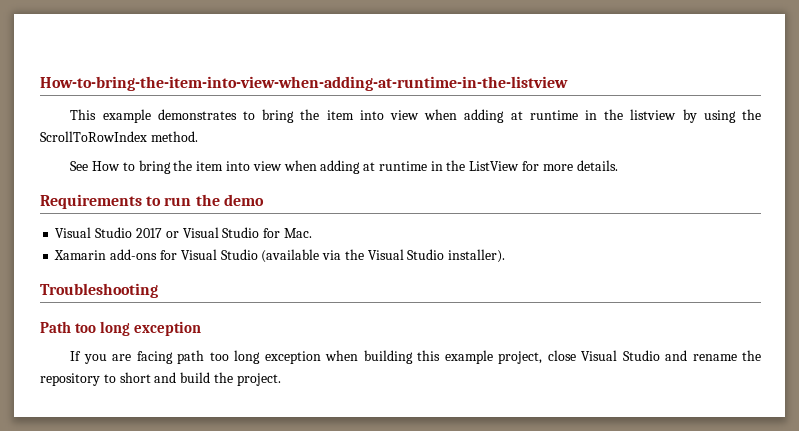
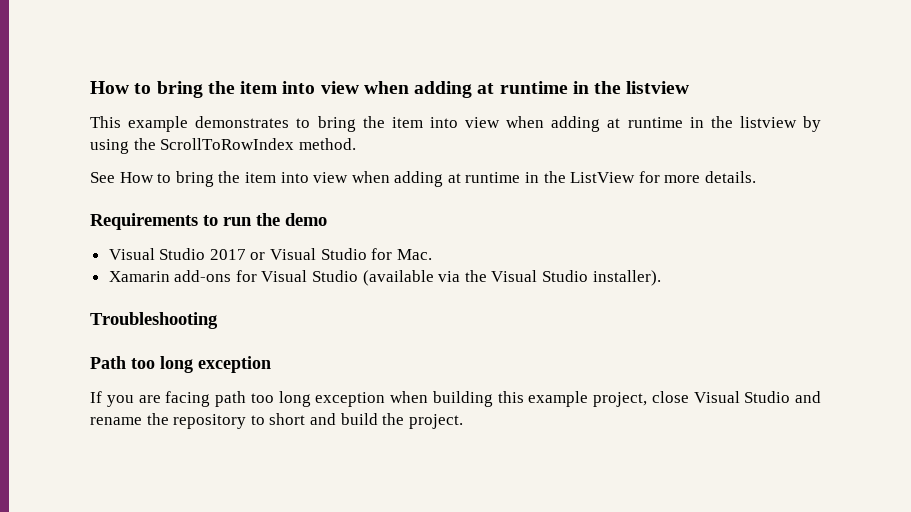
- How-to-bring-the-item-into-view-when-adding-at-runtime-in-the-listview
+ How to bring the item into view when adding at runtime in the listview

